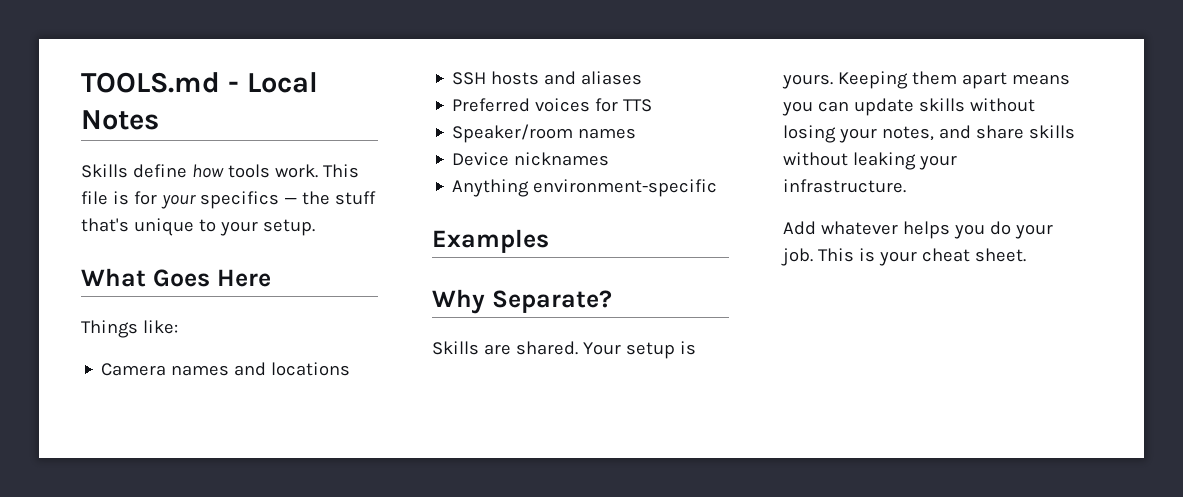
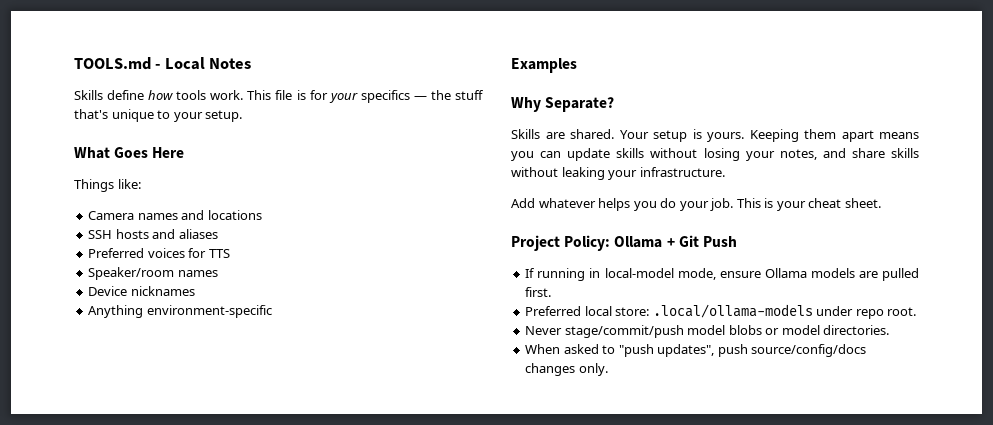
+ Project Policy: Ollama + Git Push
+ If running in local-model mode, ensure Ollama models are pulled first.
+ Preferred local store: .local/ollama-models under repo root.
+ Never stage/commit/push model blobs or model directories.
+ When asked to "push updates", push source/config/docs changes only.

